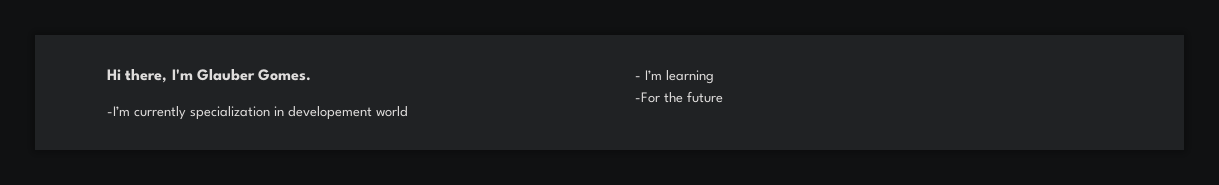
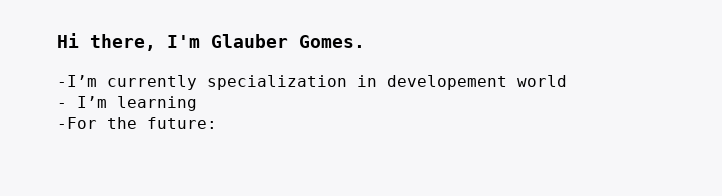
- -For the future
+ -For the future:

